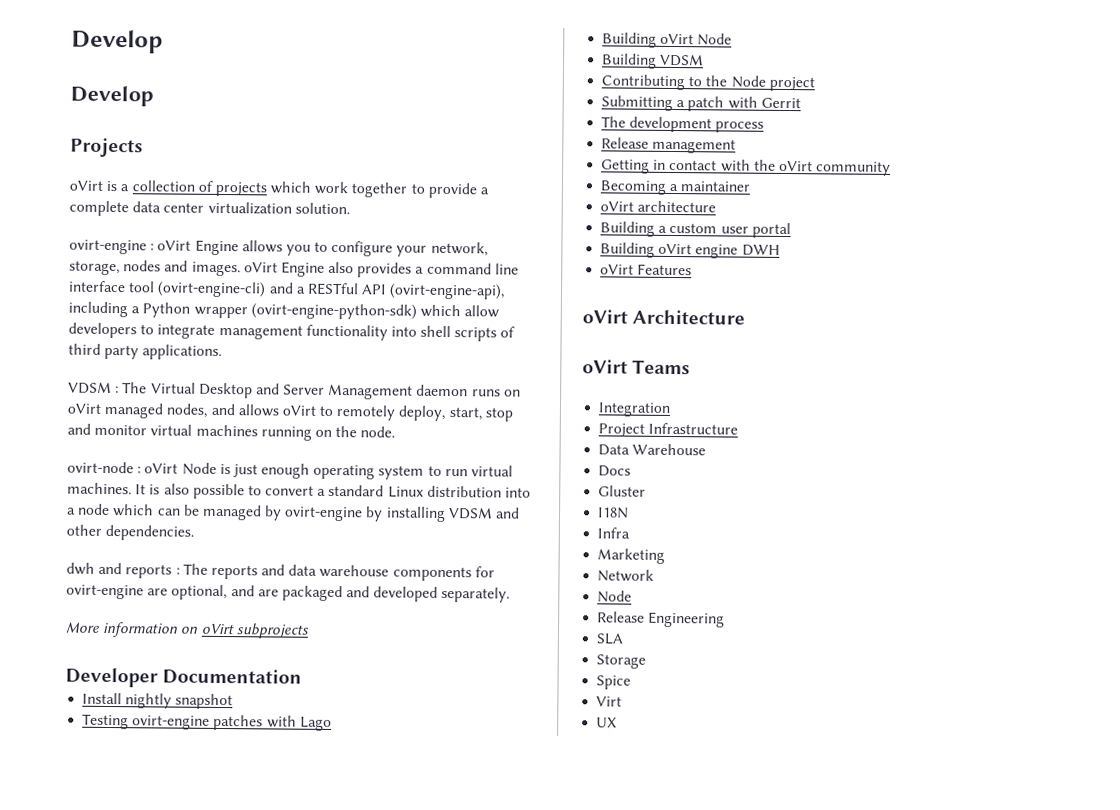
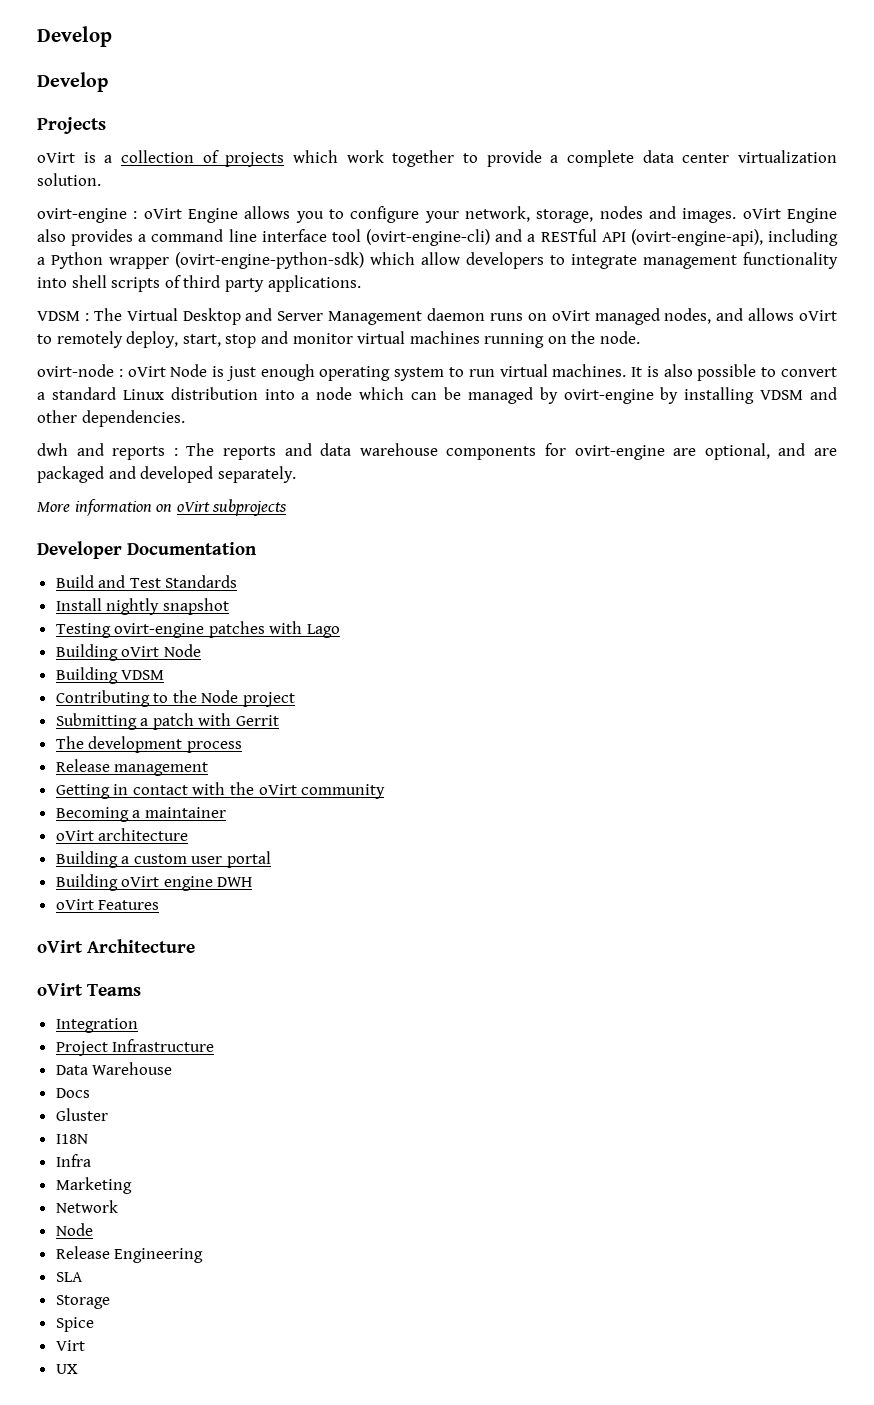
+ Build and Test Standards

